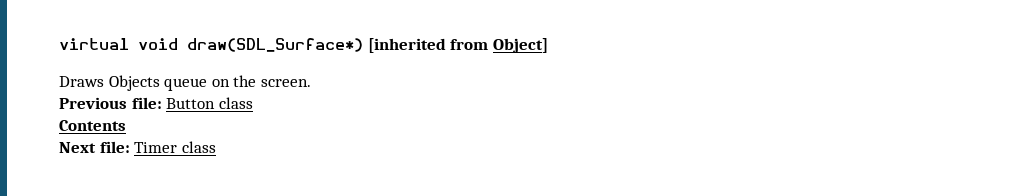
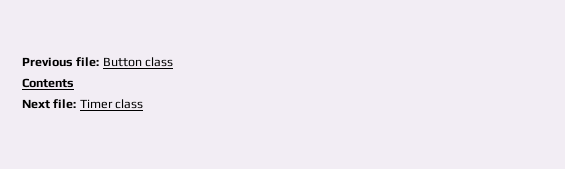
- virtual void draw(SDL_Surface*) [inherited from Object]
- Draws Objects queue on the screen.

